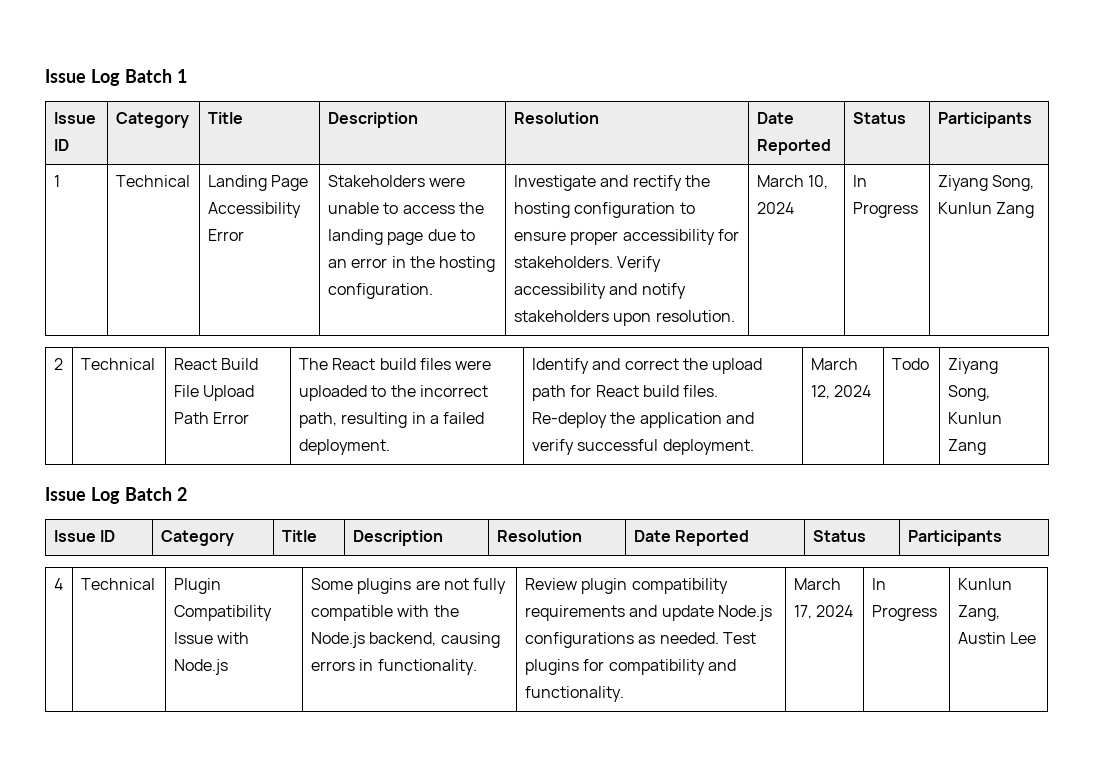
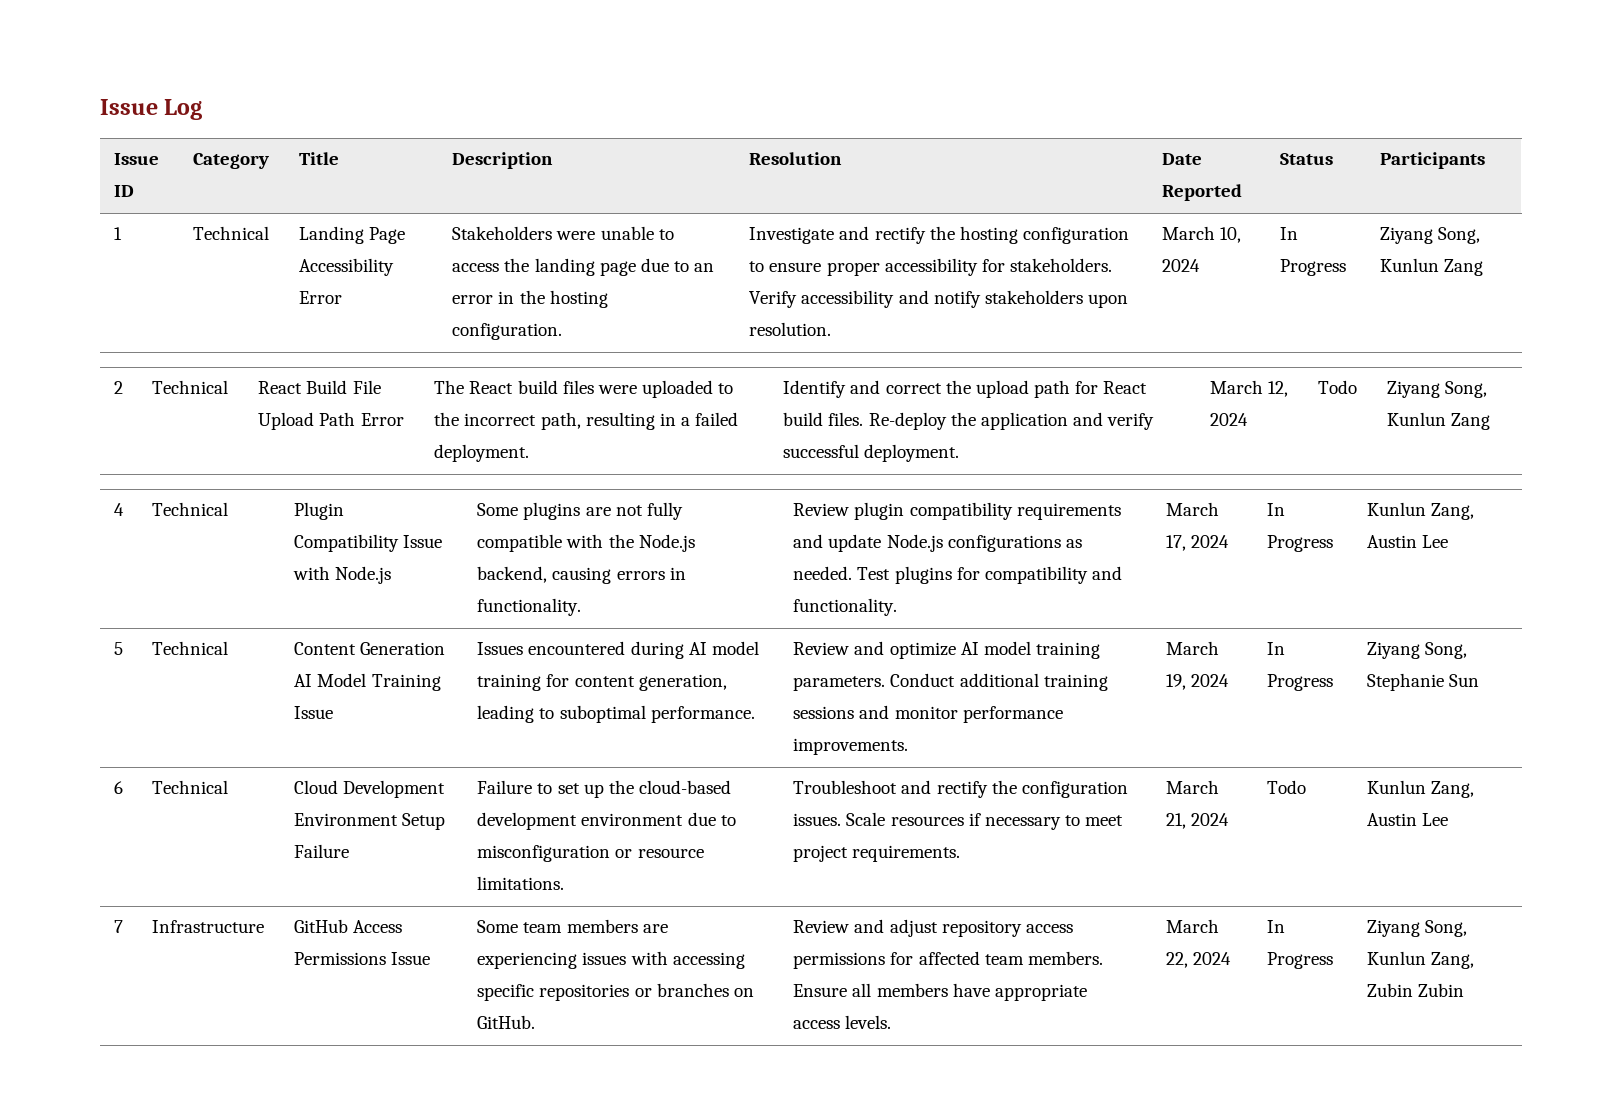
- Issue Log Batch 1
+ Issue Log
- Issue Log Batch 2
- Issue ID | Category | Title | Description | Resolution | Date Reported | Status | Participants
+ 5 | Technical | Content Generation AI Model Training Issue | Issues encountered during AI model training for content generation, leading to suboptimal performance. | Review and optimize AI model training parameters. Conduct additional training sessions and monitor performance improvements. | March 19, 2024 | In Progress | Ziyang Song, Stephanie Sun
+ 6 | Technical | Cloud Development Environment Setup Failure | Failure to set up the cloud-based development environment due to misconfiguration or resource limitations. | Troubleshoot and rectify the configuration issues. Scale resources if necessary to meet project requirements. | March 21, 2024 | Todo | Kunlun Zang, Austin Lee
+ 7 | Infrastructure | GitHub Access Permissions Issue | Some team members are experiencing issues with accessing specific repositories or branches on GitHub. | Review and adjust repository access permissions for affected team members. Ensure all members have appropriate access levels. | March 22, 2024 | In Progress | Ziyang Song, Kunlun Zang, Zubin Zubin

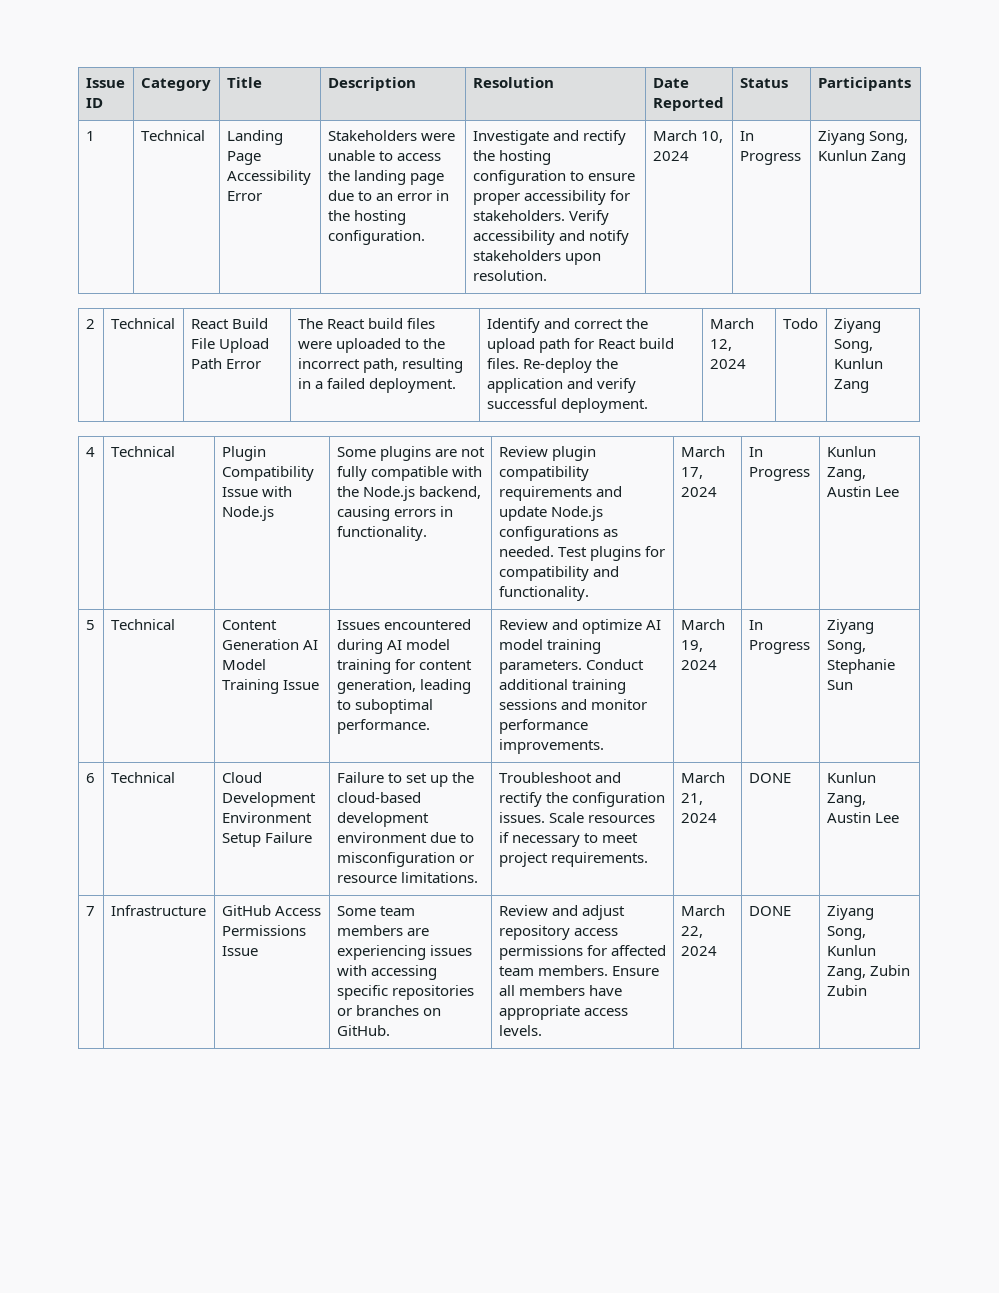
- Issue Log
- March 21, 2024 | Todo
+ March 21, 2024 | DONE
- March 22, 2024 | In Progress
+ March 22, 2024 | DONE

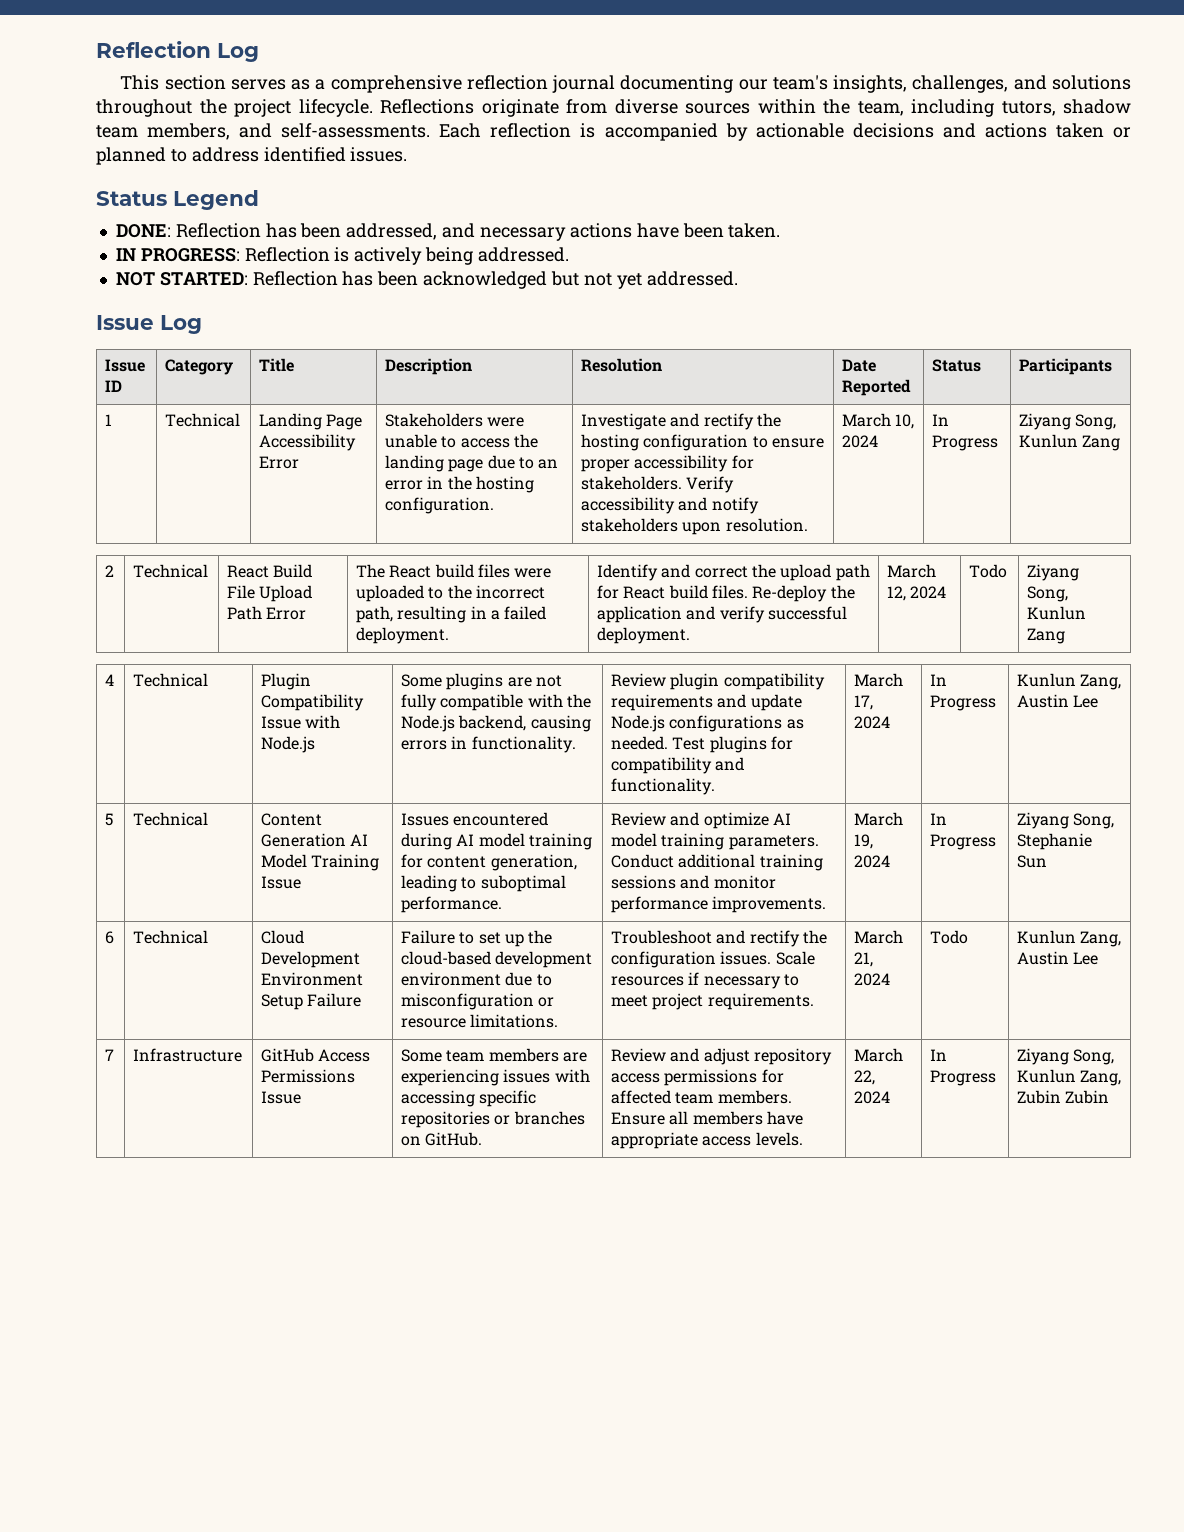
+ Reflection Log
+ This section serves as a comprehensive reflection journal documenting our team's insights, challenges, and solutions throughout the project lifecycle. Reflections originate from diverse sources within the team, including tutors, shadow team members, and self-assessments. Each reflection is accompanied by actionable decisions and actions taken or planned to address identified issues.
+ Status Legend
+ DONE: Reflection has been addressed, and necessary actions have been taken.
+ IN PROGRESS: Reflection is actively being addressed.
+ NOT STARTED: Reflection has been acknowledged but not yet addressed.
+ Issue Log
- March 21, 2024 | DONE
+ March 21, 2024 | Todo
- March 22, 2024 | DONE
+ March 22, 2024 | In Progress

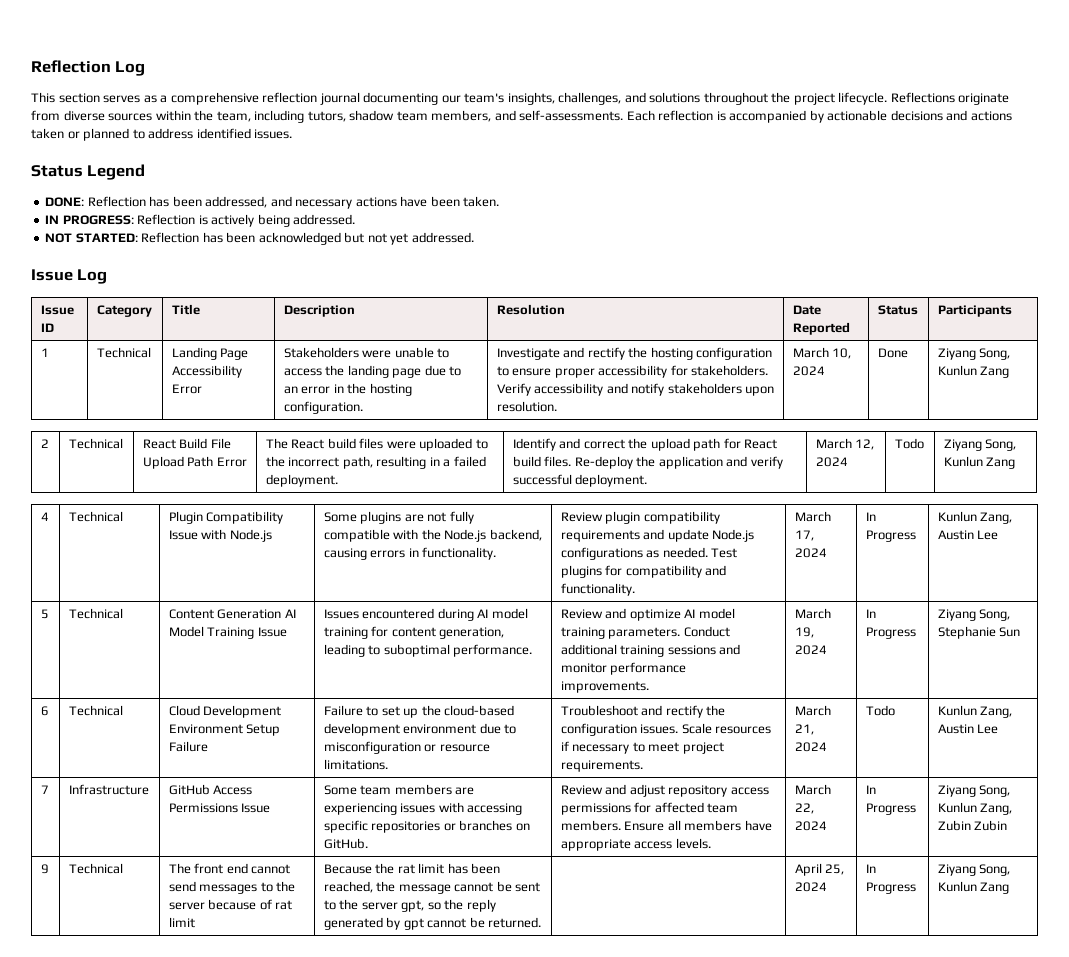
- March 10, 2024 | In Progress
+ March 10, 2024 | Done
+ 9 | Technical | The front end cannot send messages to the server because of rat limit | Because the rat limit has been reached, the message cannot be sent to the server gpt, so the reply generated by gpt cannot be returned. | | April 25, 2024 | In Progress | Ziyang Song, Kunlun Zang

